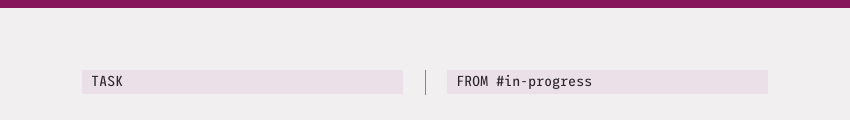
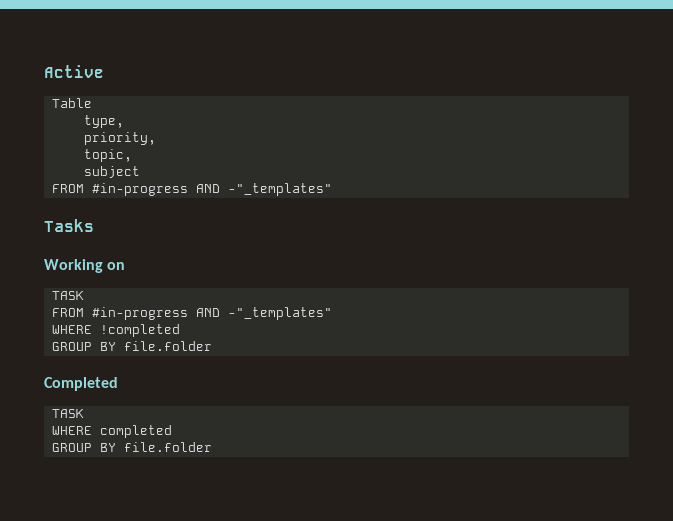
+ Active
+ Table
+ type,
+ priority,
+ topic,
+ subject
+ FROM #in-progress AND -"_templates"
+ Tasks
+ Working on
  TASK
- FROM #in-progress
+ FROM #in-progress AND -"_templates"
+ WHERE !completed
+ GROUP BY file.folder
+ Completed
+ TASK
+ WHERE completed
+ GROUP BY file.folder

